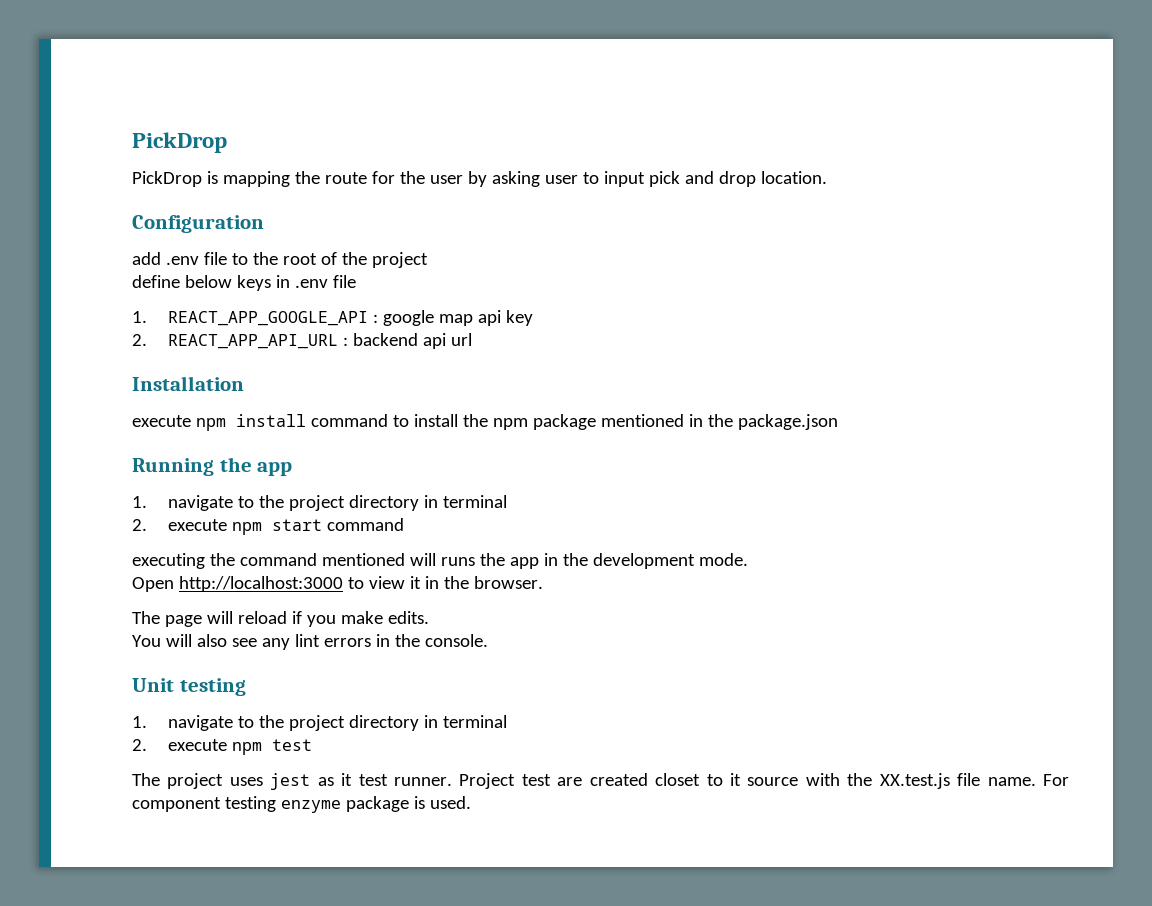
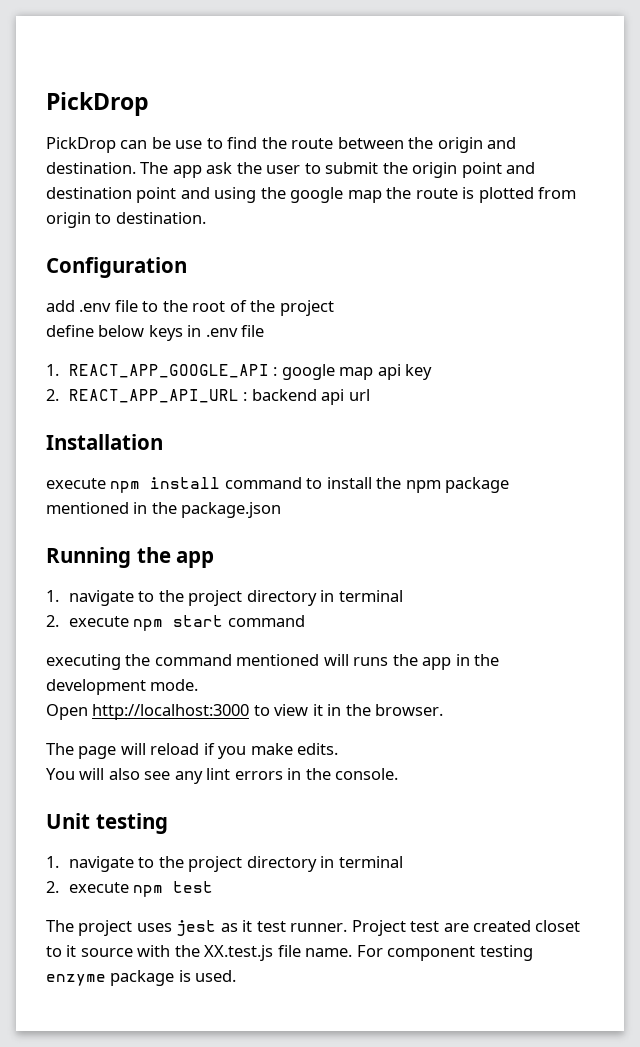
- PickDrop is mapping the route for the user by asking user to input pick and drop location.
+ PickDrop can be use to find the route between the origin and destination. The app ask the user to submit the origin point and destination point and using the google map the route is plotted from origin to destination.

